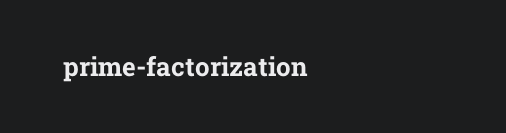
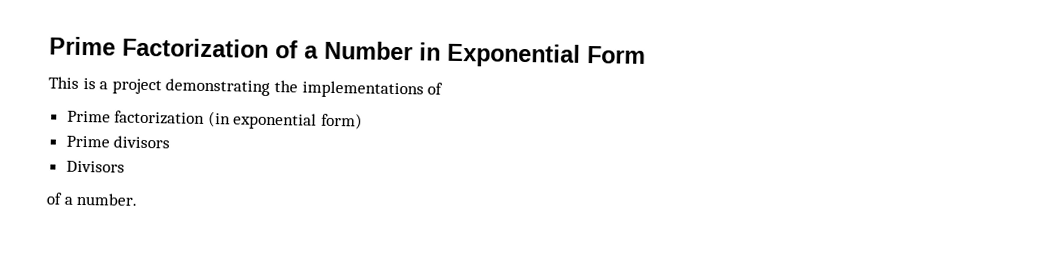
- prime-factorization
+ Prime Factorization of a Number in Exponential Form
+ This is a project demonstrating the implementations of
+ Prime factorization (in exponential form)
+ Prime divisors
+ Divisors
+ of a number.

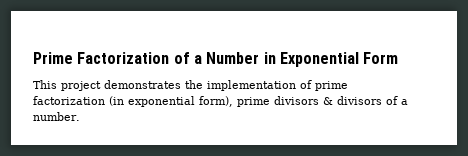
- This is a project demonstrating the implementations of
- Prime factorization (in exponential form)
- Prime divisors
- Divisors
- of a number.
+ This project demonstrates the implementation of prime factorization (in exponential form), prime divisors & divisors of a number.

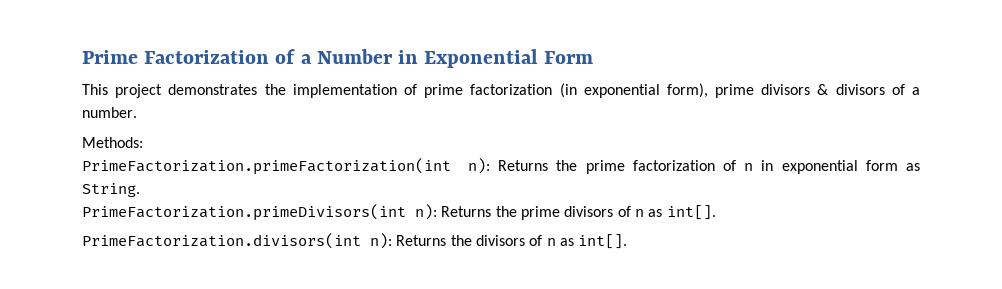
+ Methods:
+ PrimeFactorization.primeFactorization(int n): Returns the prime factorization of n in exponential form as String.
+ PrimeFactorization.primeDivisors(int n): Returns the prime divisors of n as int[].
+ PrimeFactorization.divisors(int n): Returns the divisors of n as int[].

